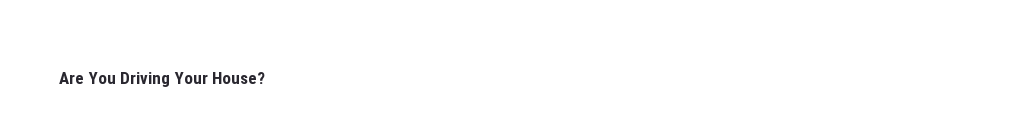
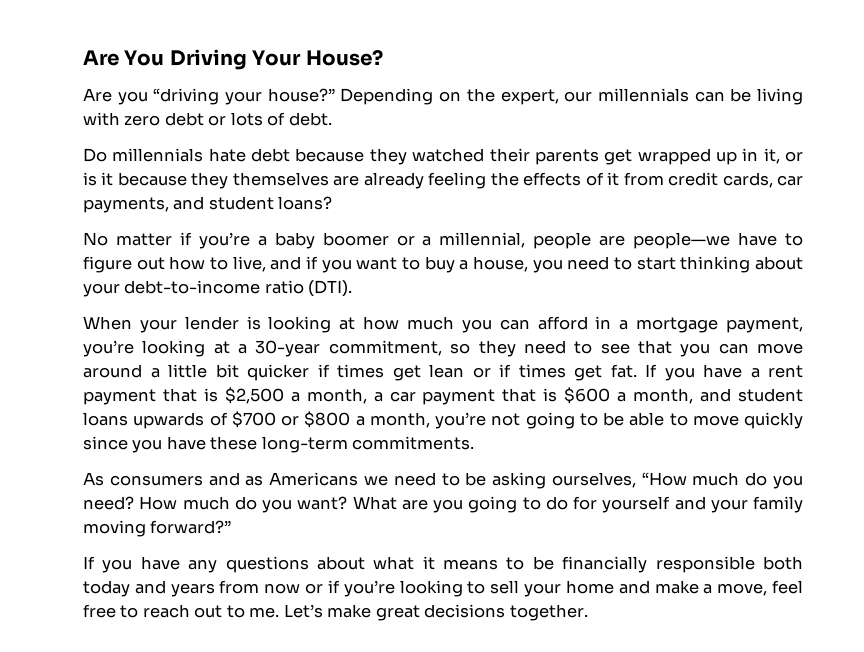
+ Are you “driving your house?” Depending on the expert, our millennials can be living with zero debt or lots of debt.
+ Do millennials hate debt because they watched their parents get wrapped up in it, or is it because they themselves are already feeling the effects of it from credit cards, car payments, and student loans?
+ No matter if you’re a baby boomer or a millennial, people are people—we have to figure out how to live, and if you want to buy a house, you need to start thinking about your debt-to-income ratio (DTI).
+ When your lender is looking at how much you can afford in a mortgage payment, you’re looking at a 30-year commitment, so they need to see that you can move around a little bit quicker if times get lean or if times get fat. If you have a rent payment that is $2,500 a month, a car payment that is $600 a month, and student loans upwards of $700 or $800 a month, you’re not going to be able to move quickly since you have these long-term commitments.
+ As consumers and as Americans we need to be asking ourselves, “How much do you need? How much do you want? What are you going to do for yourself and your family moving forward?”
+ If you have any questions about what it means to be financially responsible both today and years from now or if you’re looking to sell your home and make a move, feel free to reach out to me. Let’s make great decisions together.

